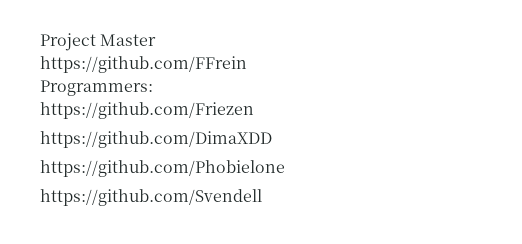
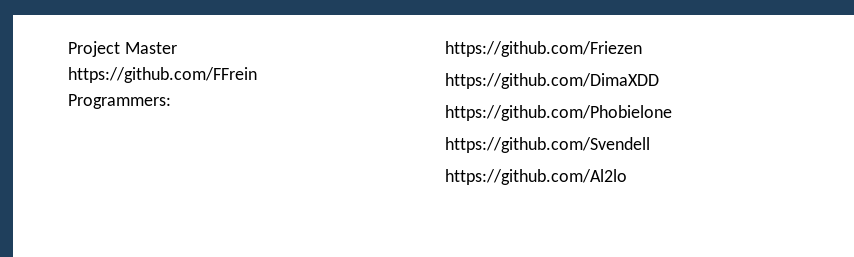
+ https://github.com/Al2lo

